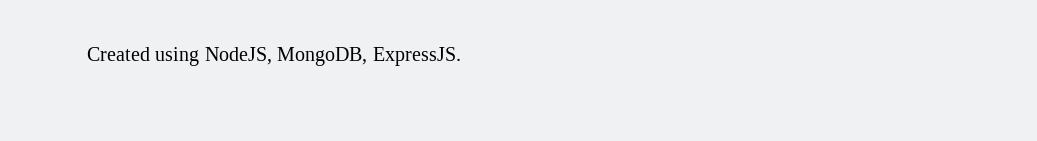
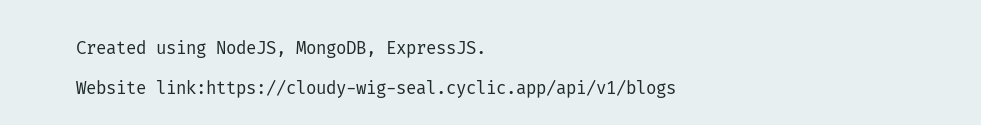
+ Website link:https://cloudy-wig-seal.cyclic.app/api/v1/blogs

